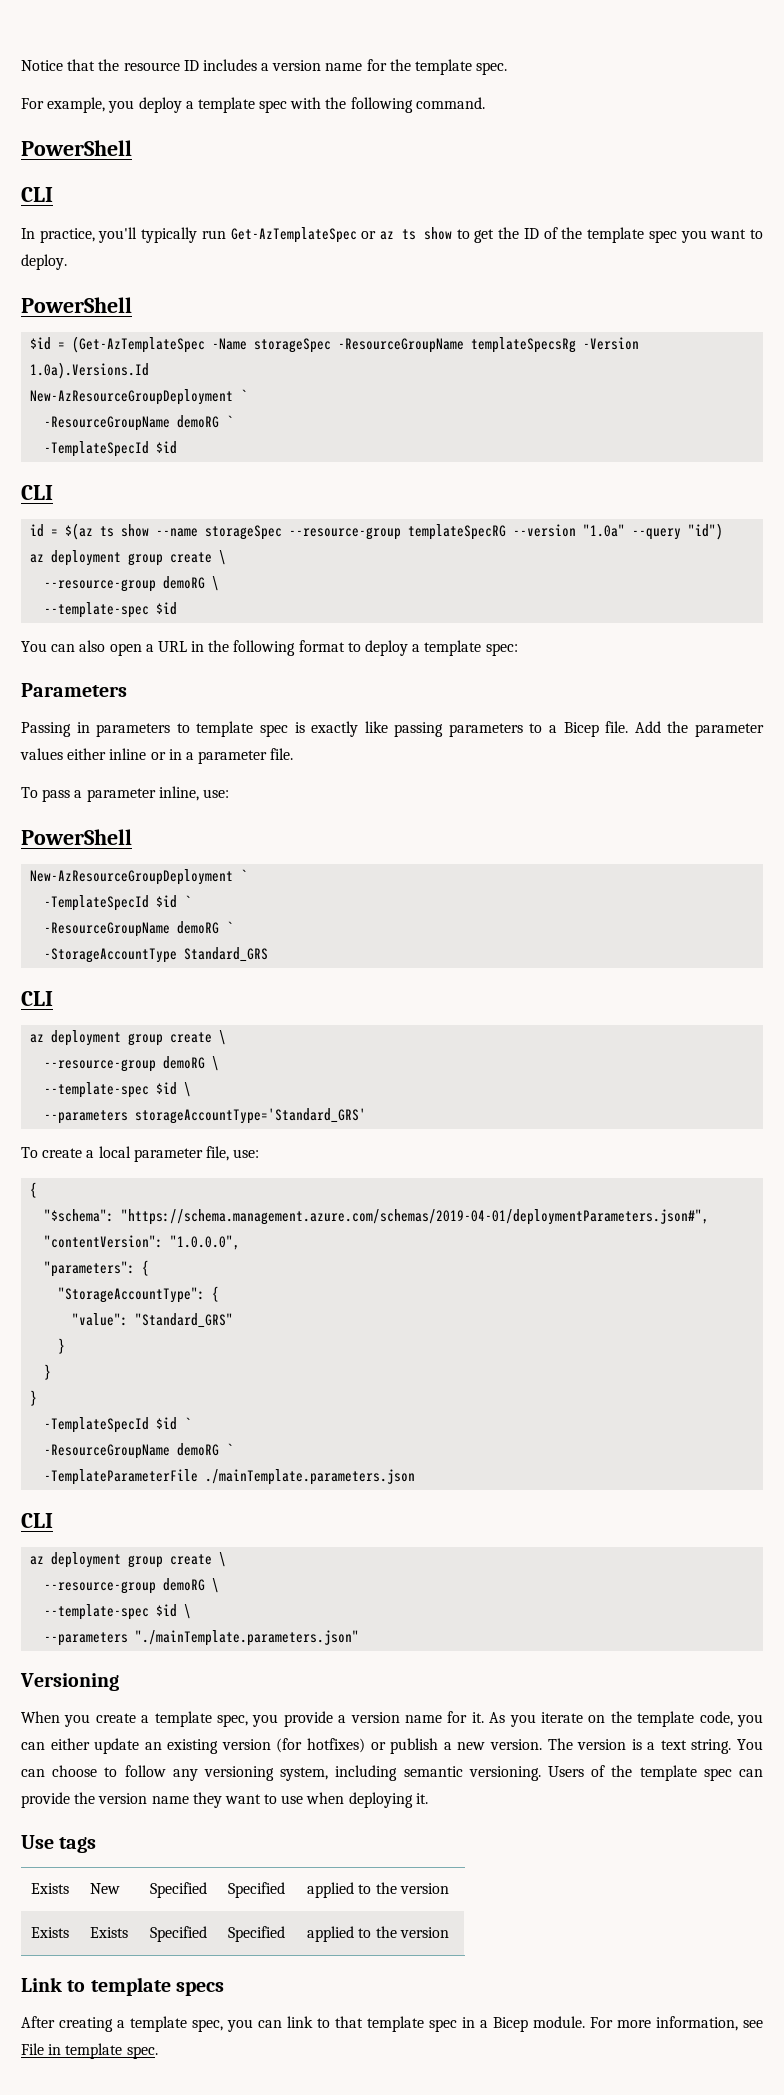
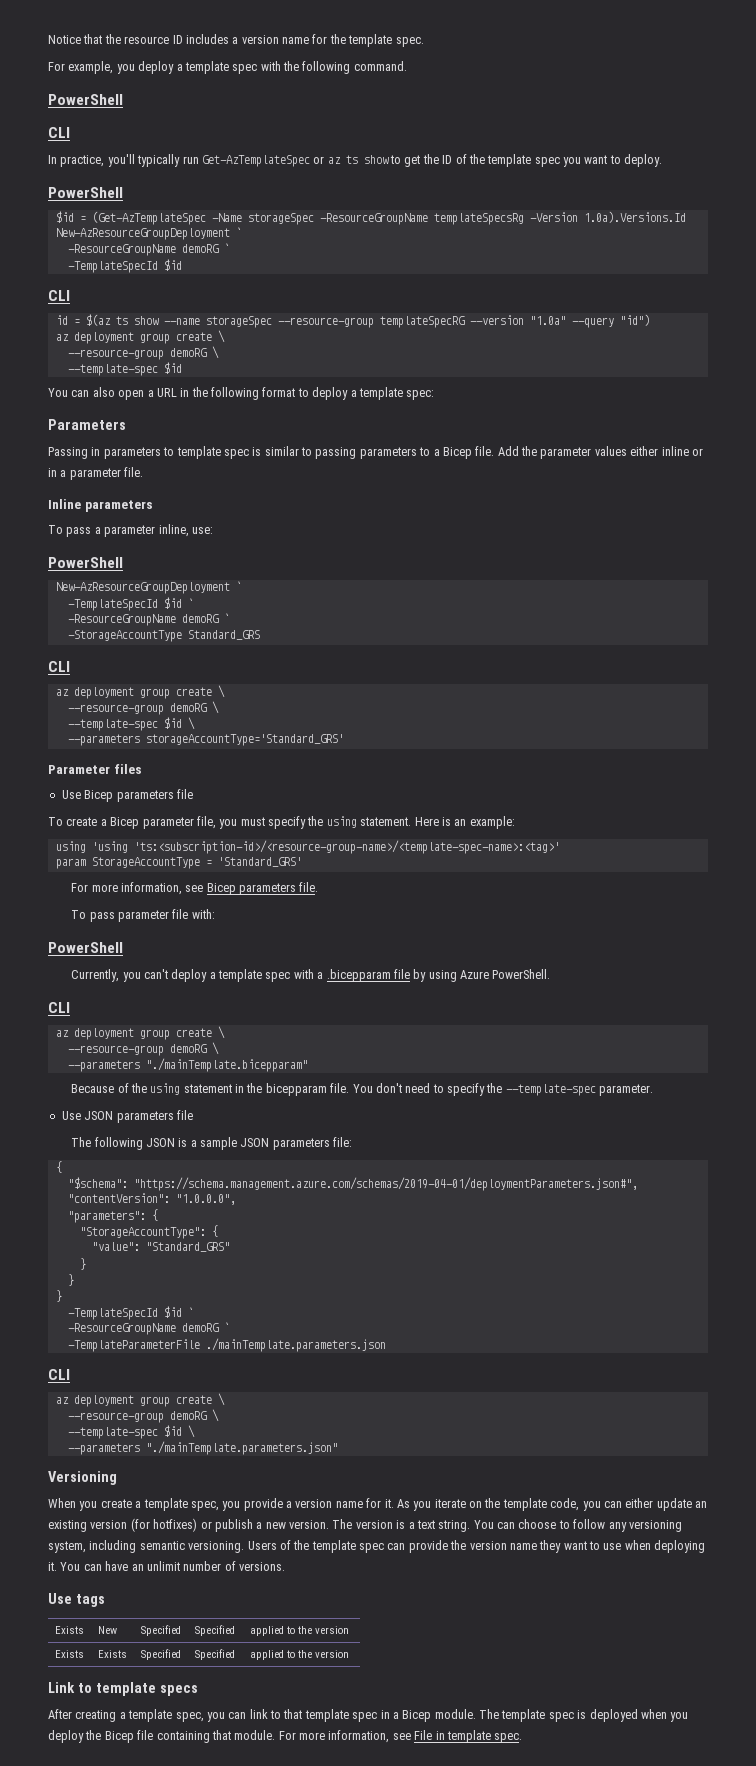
- Passing in parameters to template spec is exactly like passing parameters to a Bicep file.
+ Passing in parameters to template spec is similar to passing parameters to a Bicep file.
+ Inline parameters
+ Parameter files
+ Use Bicep parameters file
- To create a local parameter file, use:
+ To create a Bicep parameter file, you must specify the using statement. Here is an example:
+ using 'using 'ts:<subscription-id>/<resource-group-name>/<template-spec-name>:<tag>'
+ param StorageAccountType = 'Standard_GRS'
+ For more information, see Bicep parameters file.
+ To pass parameter file with:
+ PowerShell
+ Currently, you can't deploy a template spec with a .bicepparam file by using Azure PowerShell.
+ CLI
+ az deployment group create \
+ --resource-group demoRG \
+ --parameters "./mainTemplate.bicepparam"
+ Because of the using statement in the bicepparam file. You don't need to specify the --template-spec parameter.
+ Use JSON parameters file
+ The following JSON is a sample JSON parameters file:
+ You can have an unlimit number of versions.
+ The template spec is deployed when you deploy the Bicep file containing that module.

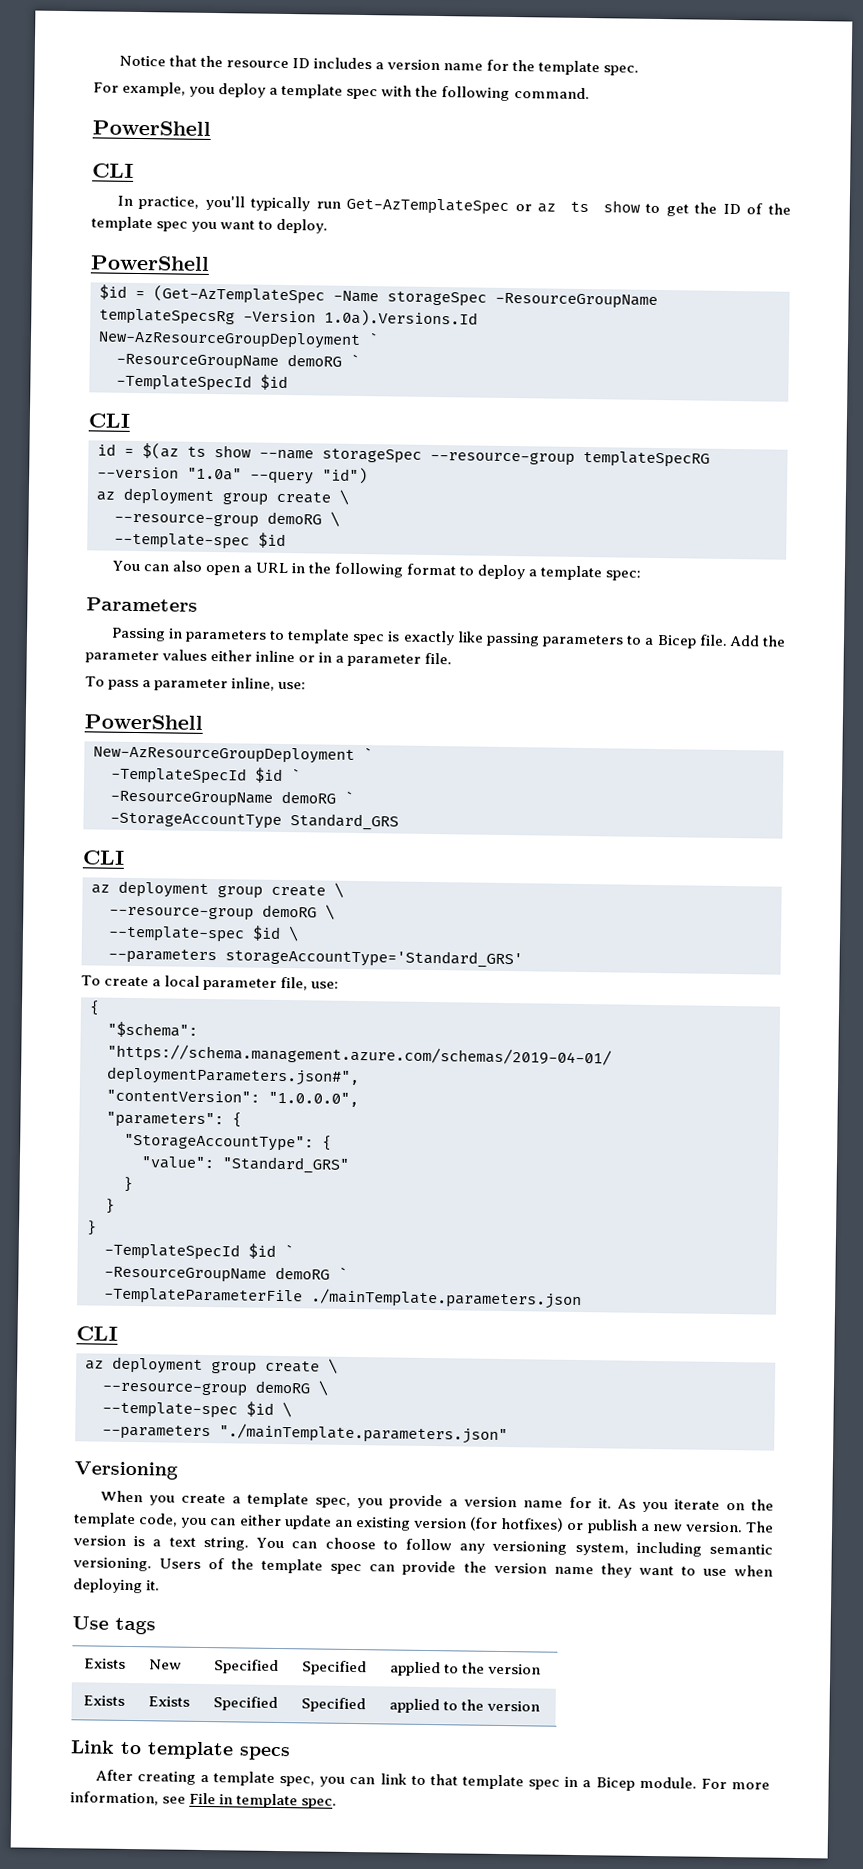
- Passing in parameters to template spec is similar to passing parameters to a Bicep file.
+ Passing in parameters to template spec is exactly like passing parameters to a Bicep file.
- Inline parameters
- Parameter files
- Use Bicep parameters file
- To create a Bicep parameter file, you must specify the using statement. Here is an example:
- using 'using 'ts:<subscription-id>/<resource-group-name>/<template-spec-name>:<tag>'
- param StorageAccountType = 'Standard_GRS'
- For more information, see Bicep parameters file.
- To pass parameter file with:
- PowerShell
- Currently, you can't deploy a template spec with a .bicepparam file by using Azure PowerShell.
- CLI
- az deployment group create \
- --resource-group demoRG \
- --parameters "./mainTemplate.bicepparam"
- Because of the using statement in the bicepparam file. You don't need to specify the --template-spec parameter.
- Use JSON parameters file
- The following JSON is a sample JSON parameters file:
+ To create a local parameter file, use:
- You can have an unlimit number of versions.
- The template spec is deployed when you deploy the Bicep file containing that module.

